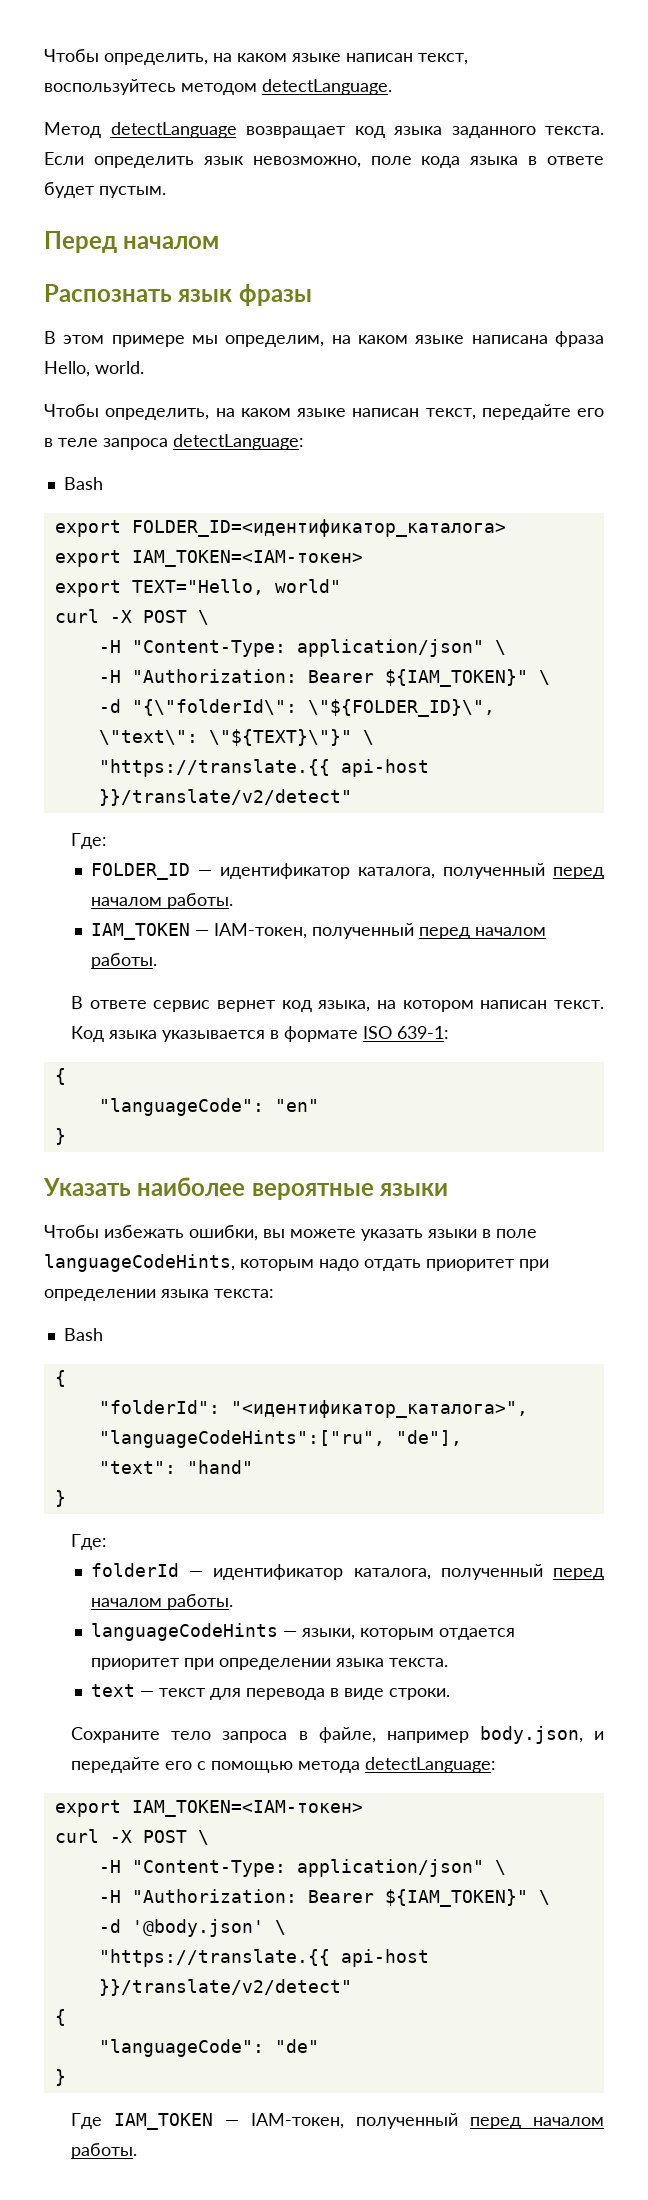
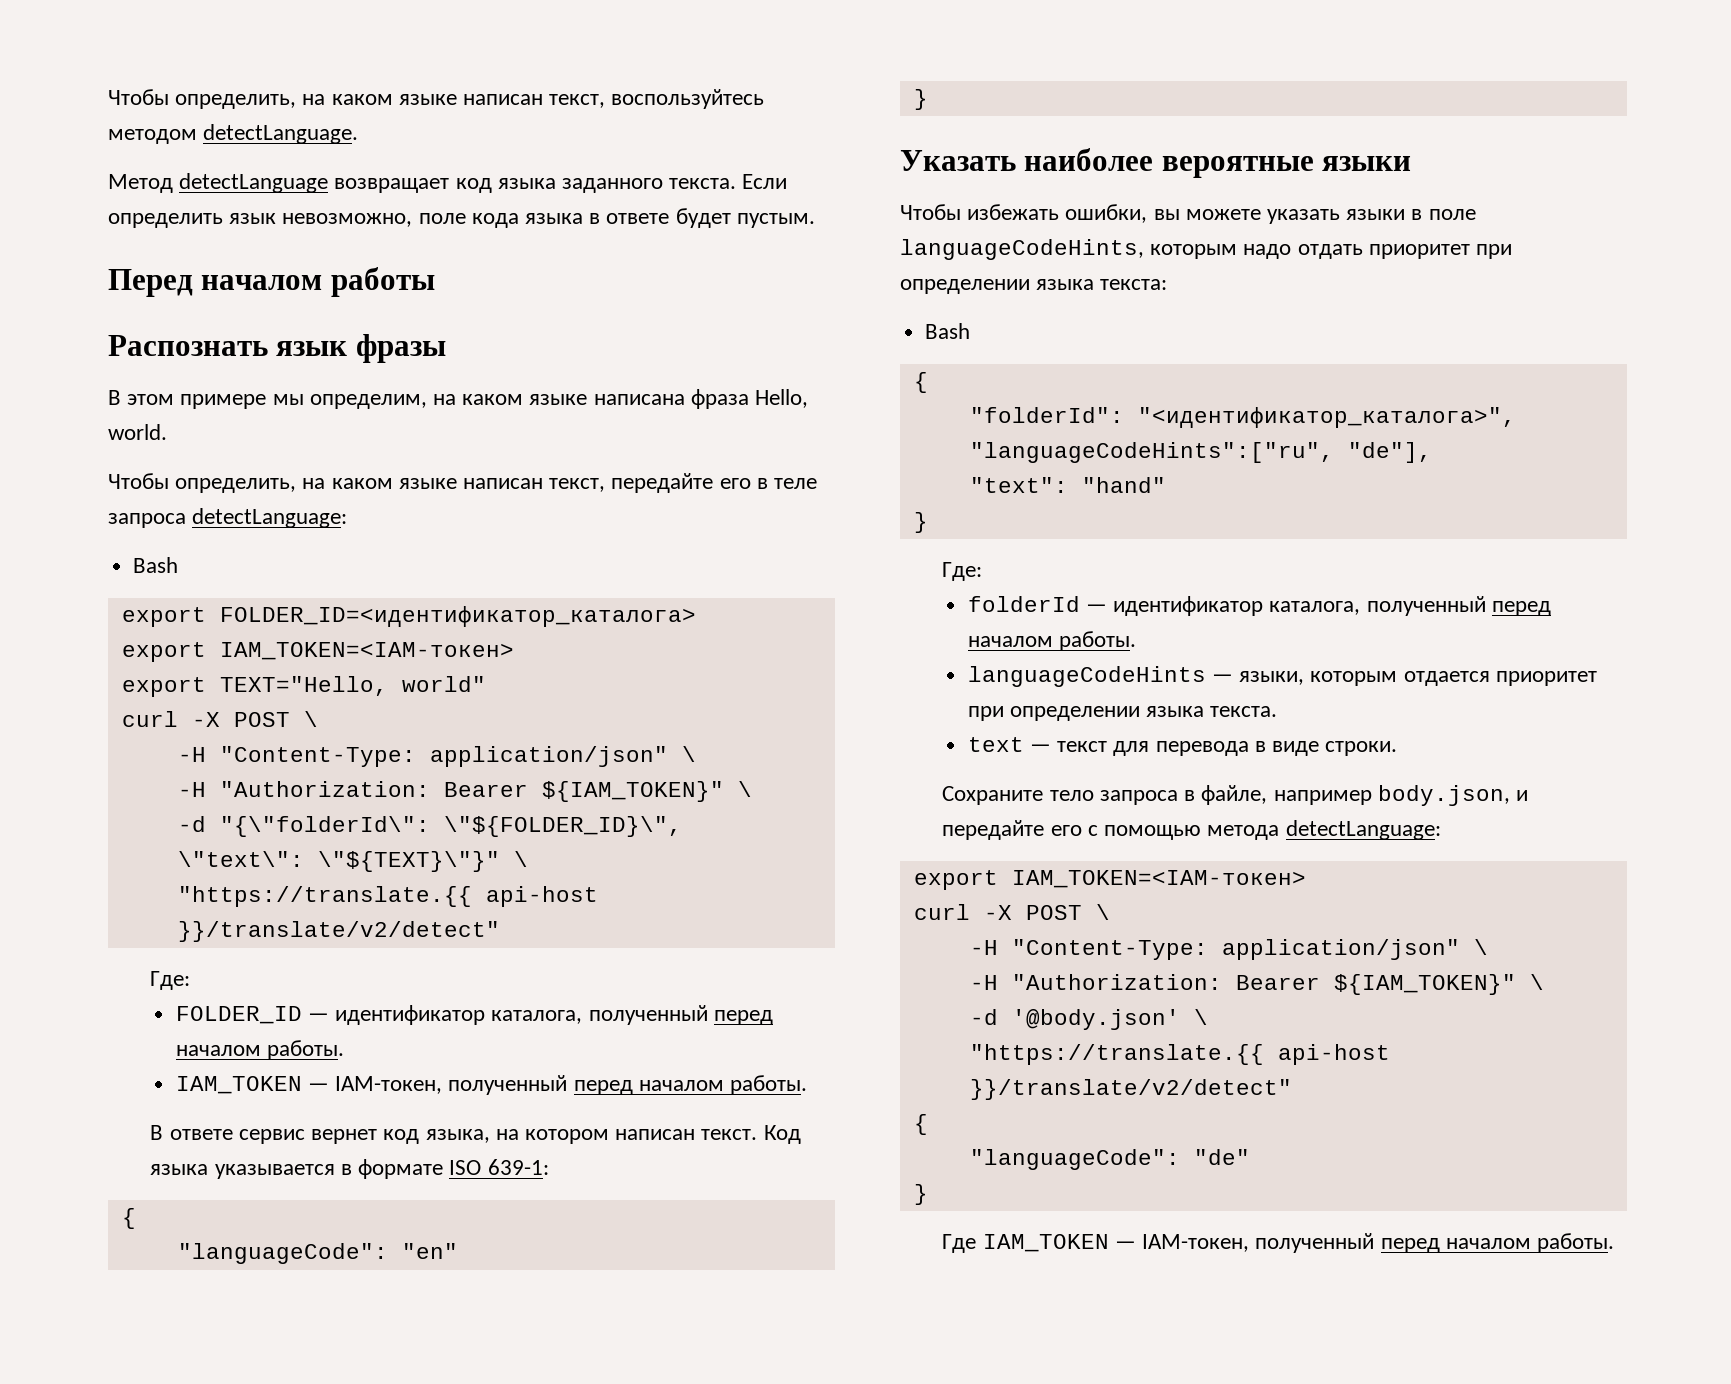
- Перед началом
+ Перед началом работы

